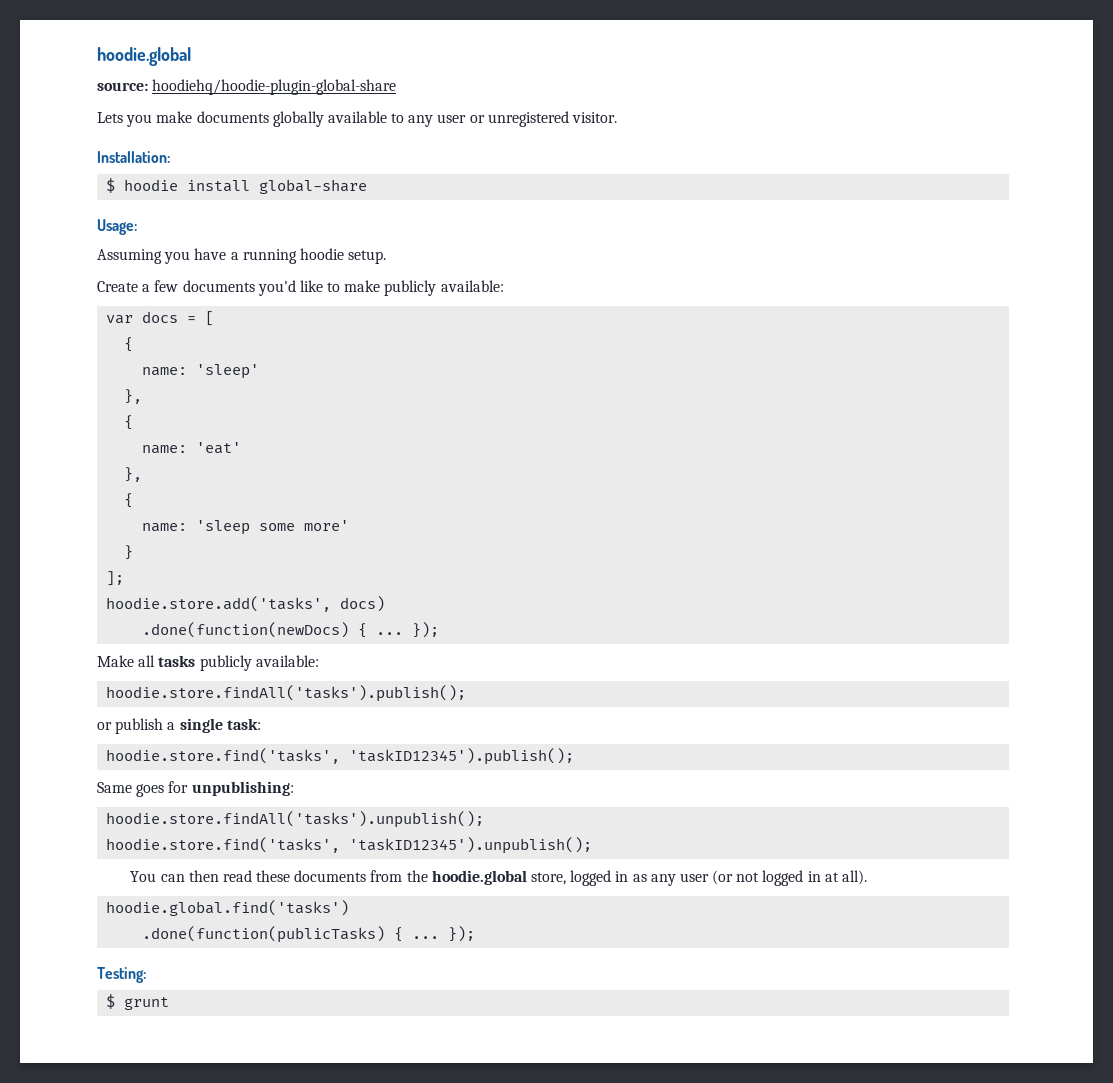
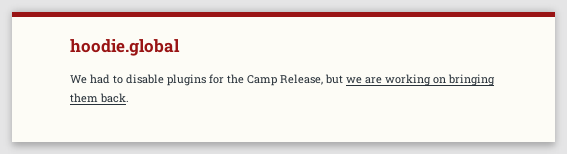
- source: hoodiehq/hoodie-plugin-global-share
- Lets you make documents globally available to any user or unregistered visitor.
- Installation:
- $ hoodie install global-share
- Usage:
- Assuming you have a running hoodie setup.
- Create a few documents you'd like to make publicly available:
- var docs = [
- {
- name: 'sleep'
- },
- {
- name: 'eat'
- },
- {
- name: 'sleep some more'
- }
- ];
- hoodie.store.add('tasks', docs)
- .done(function(newDocs) { ... });
- Make all tasks publicly available:
- hoodie.store.findAll('tasks').publish();
- or publish a single task:
- hoodie.store.find('tasks', 'taskID12345').publish();
- Same goes for unpublishing:
- hoodie.store.findAll('tasks').unpublish();
- hoodie.store.find('tasks', 'taskID12345').unpublish();
- You can then read these documents from the hoodie.global store, logged in as any user (or not logged in at all).
- hoodie.global.find('tasks')
- .done(function(publicTasks) { ... });
- Testing:
- $ grunt
+ We had to disable plugins for the Camp Release, but we are working on bringing them back.

